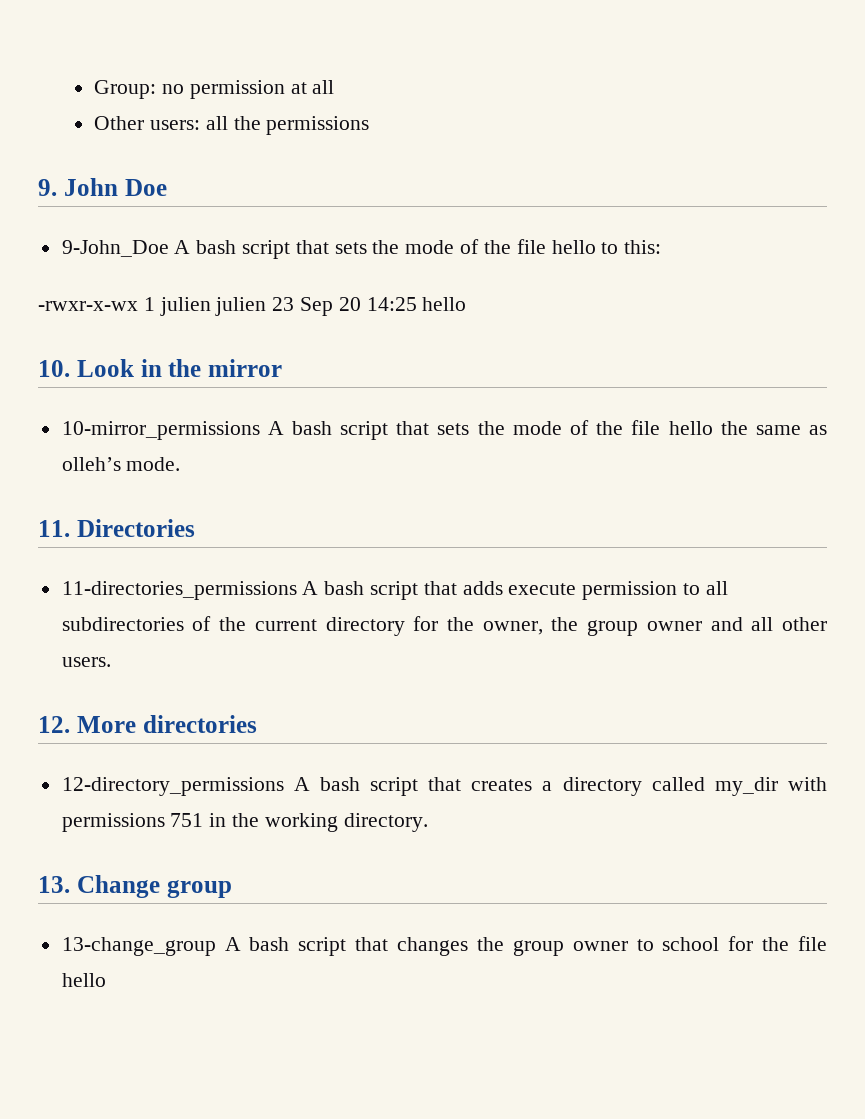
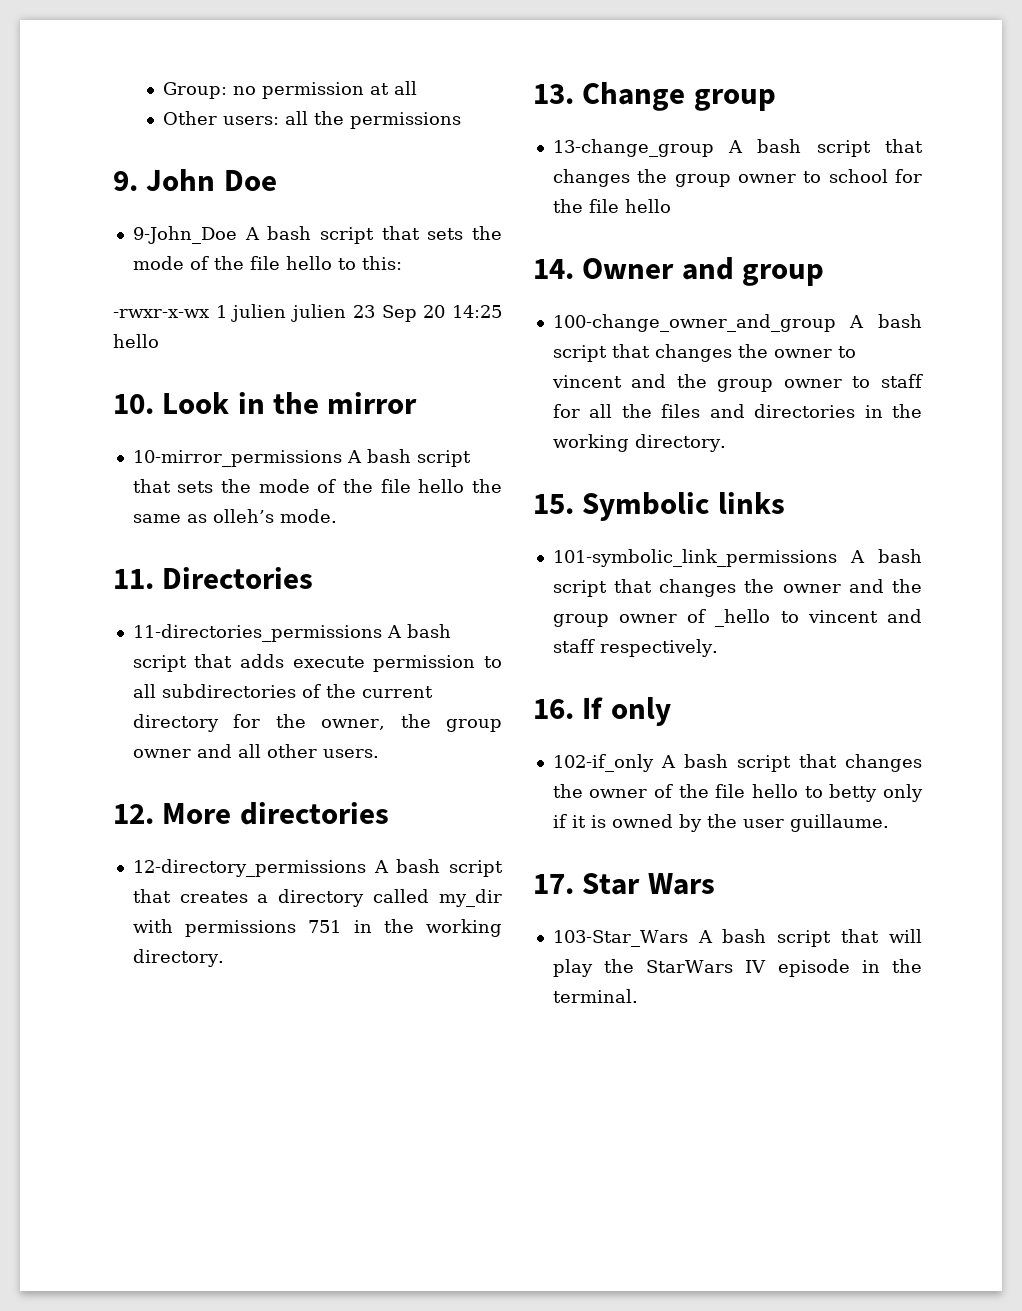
+ 14. Owner and group
+ 100-change_owner_and_group A bash script that changes the owner to vincent and the group owner to staff for all the files and directories in the working directory.
+ 15. Symbolic links
+ 101-symbolic_link_permissions A bash script that changes the owner and the group owner of _hello to vincent and staff respectively.
+ 16. If only
+ 102-if_only A bash script that changes the owner of the file hello to betty only if it is owned by the user guillaume.
+ 17. Star Wars
+ 103-Star_Wars A bash script that will play the StarWars IV episode in the terminal.

